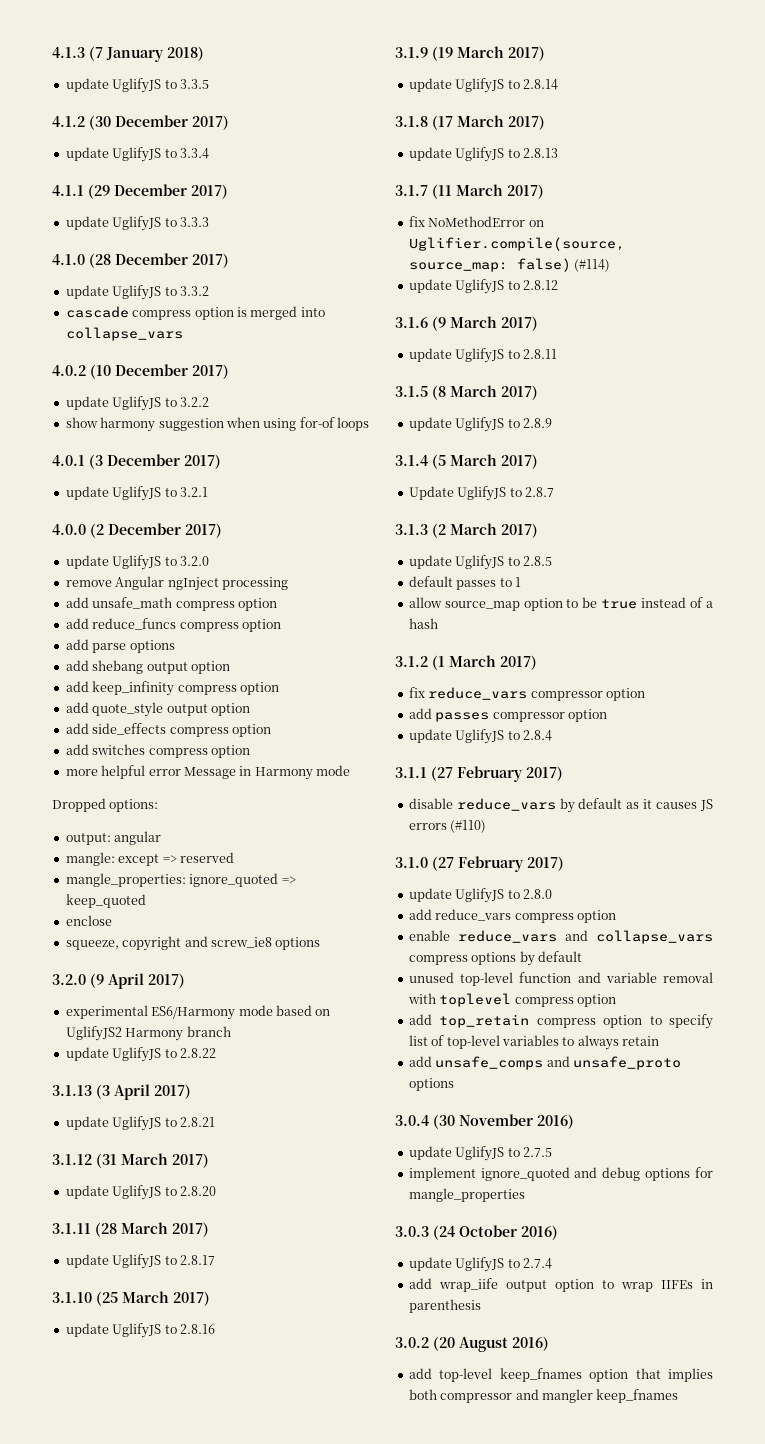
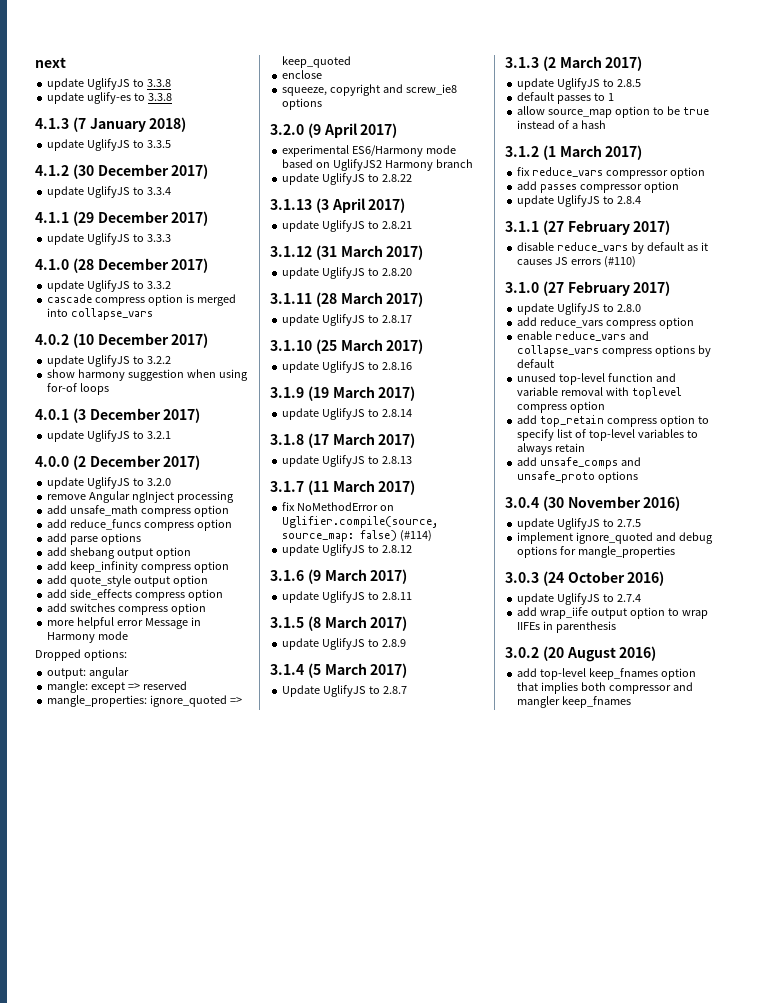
+ next
+ update UglifyJS to 3.3.8
+ update uglify-es to 3.3.8

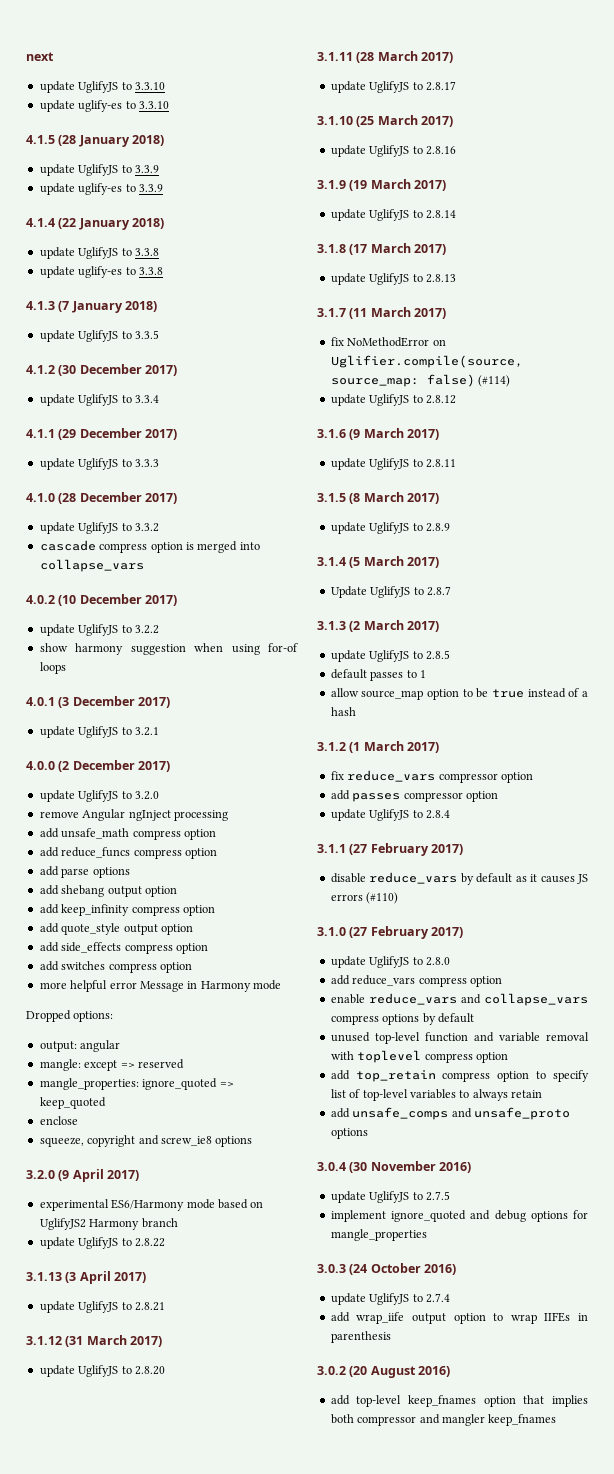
+ update UglifyJS to 3.3.10
+ update uglify-es to 3.3.10
+ 4.1.5 (28 January 2018)
+ update UglifyJS to 3.3.9
+ update uglify-es to 3.3.9
+ 4.1.4 (22 January 2018)

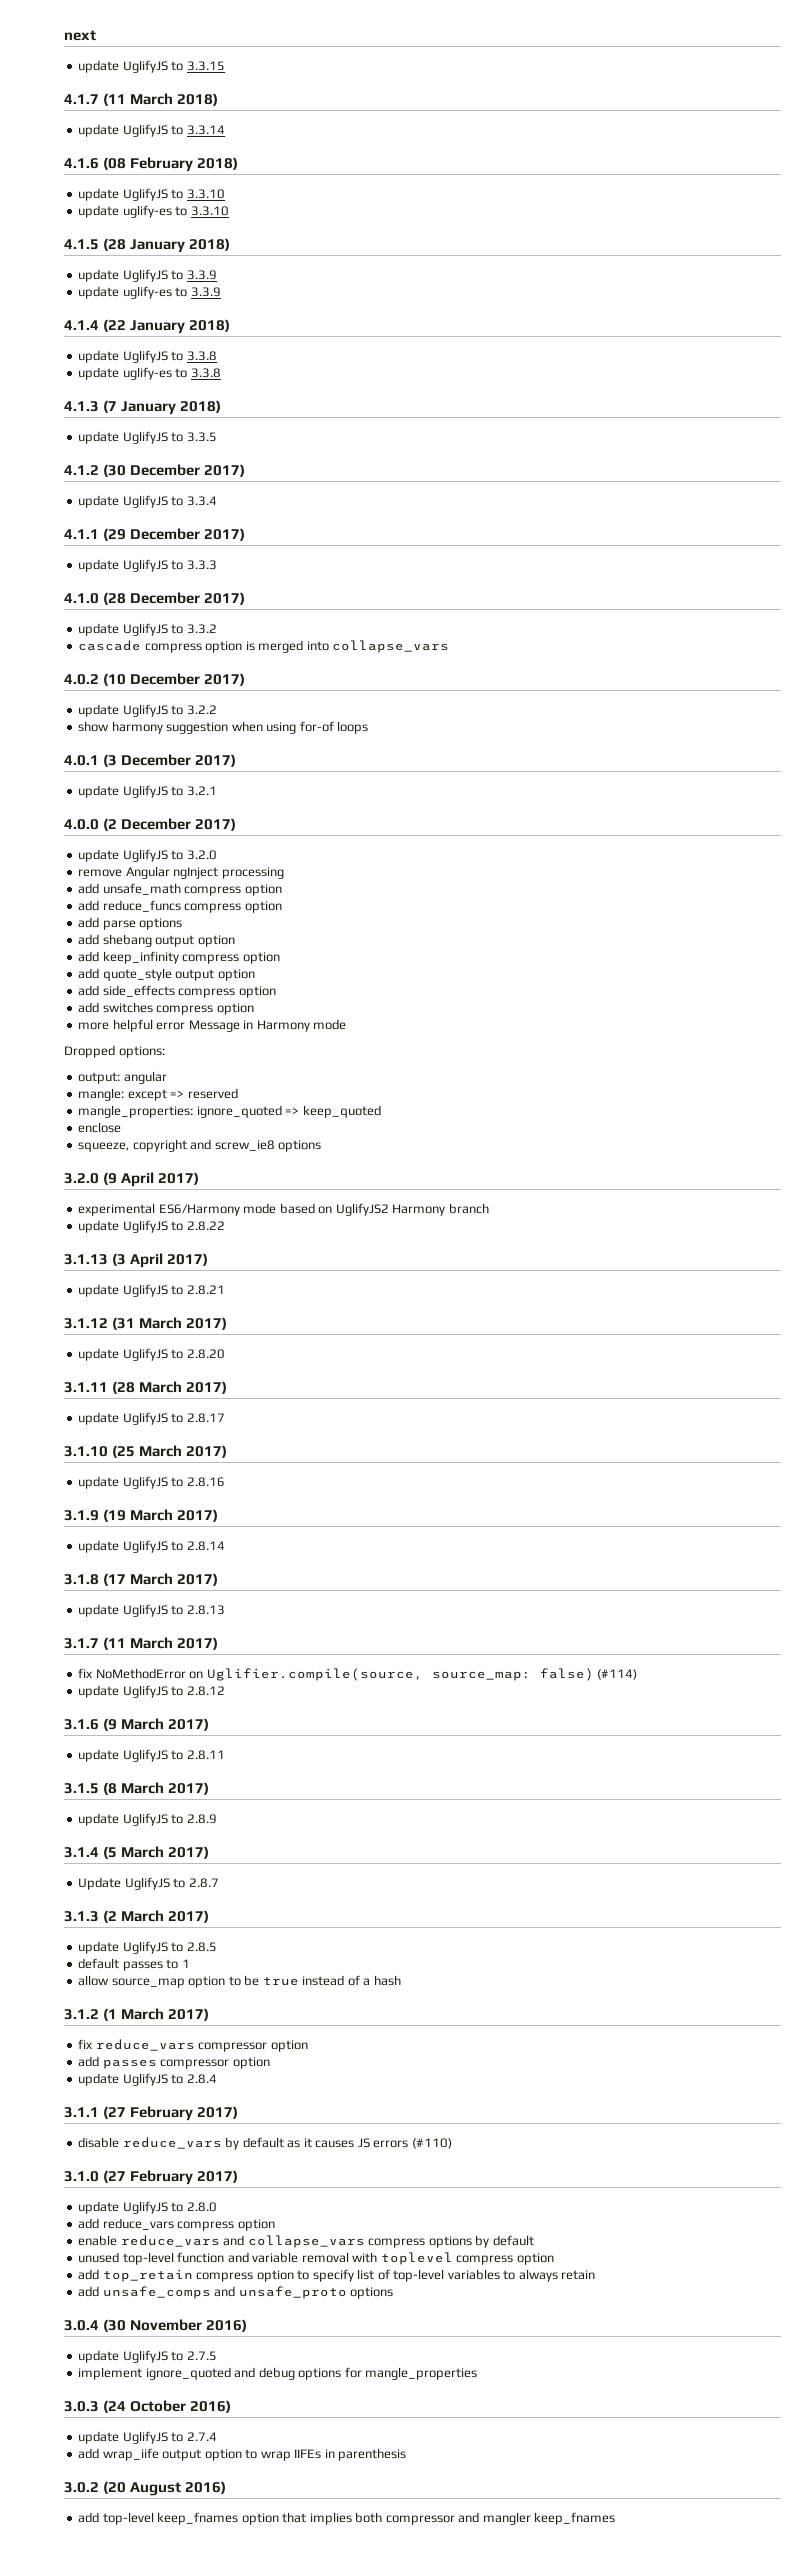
+ update UglifyJS to 3.3.15
+ 4.1.7 (11 March 2018)
+ update UglifyJS to 3.3.14
+ 4.1.6 (08 February 2018)

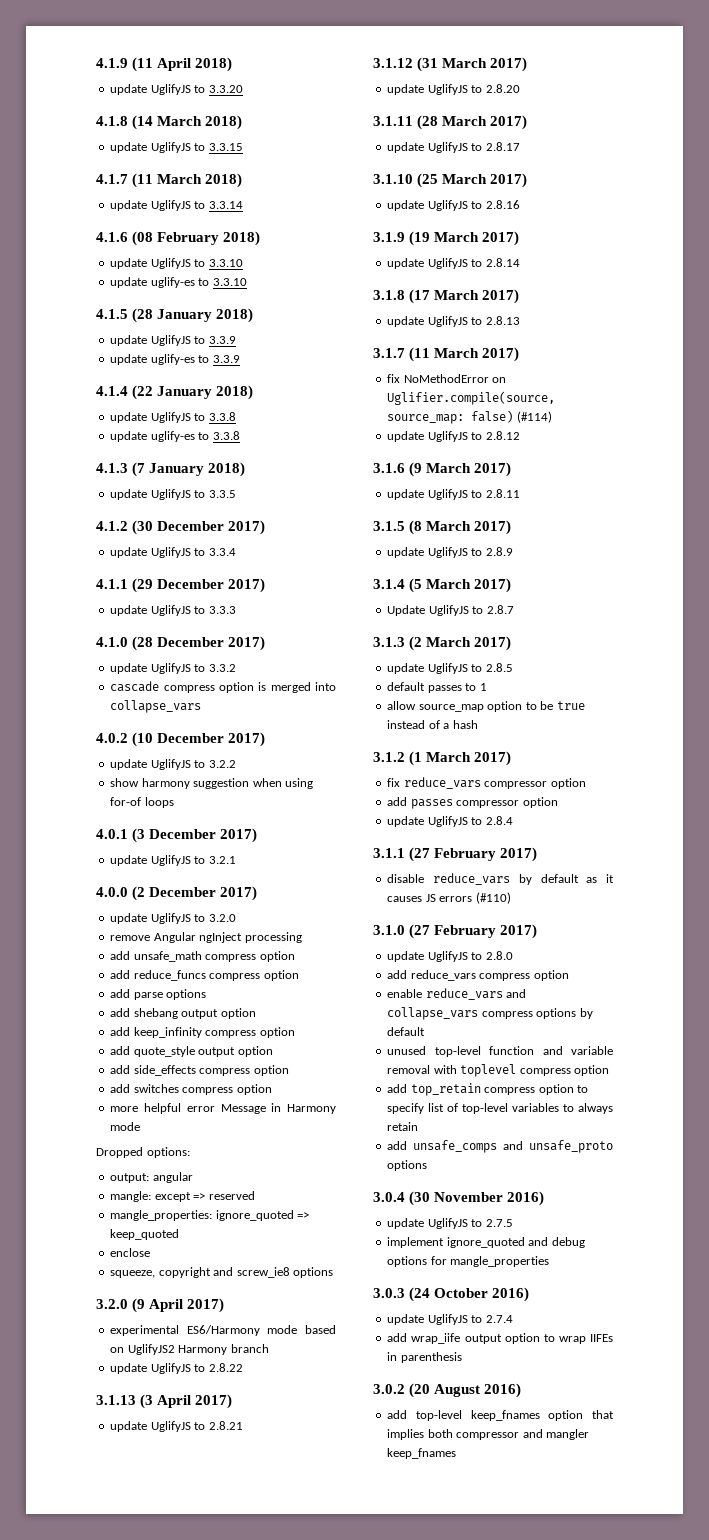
- next
+ 4.1.9 (11 April 2018)
+ update UglifyJS to 3.3.20
+ 4.1.8 (14 March 2018)

